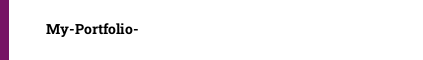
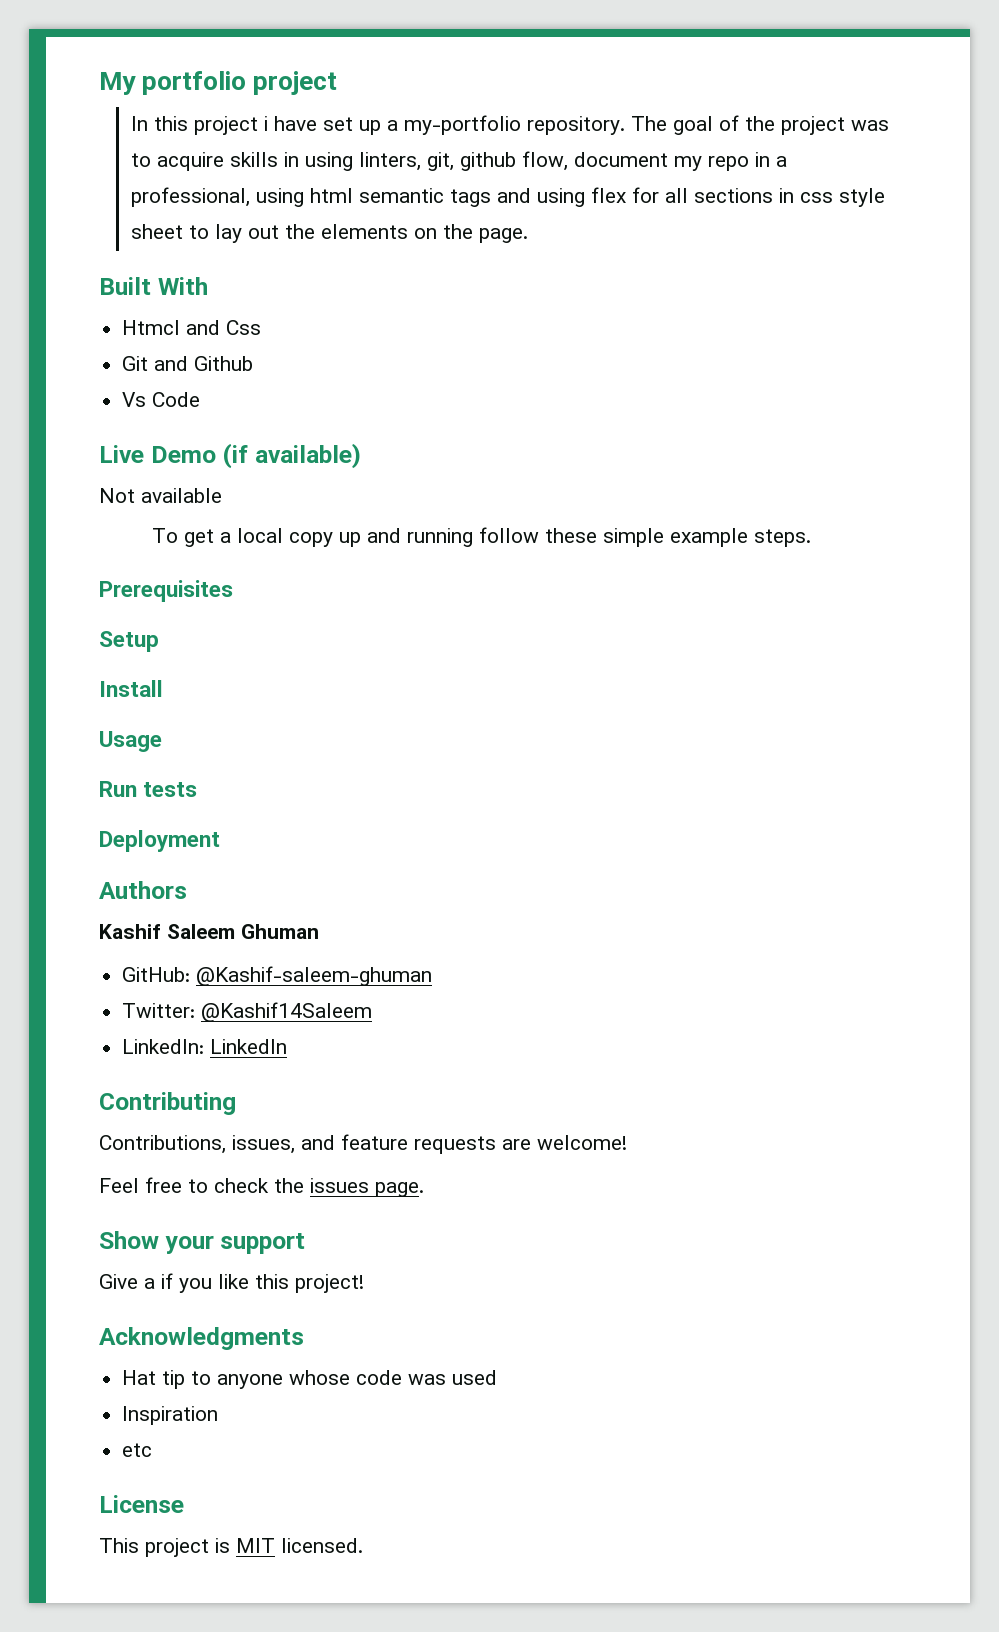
- My-Portfolio-
+ My portfolio project
+ In this project i have set up a my-portfolio repository. The goal of the project was to acquire skills in using linters, git, github flow, document my repo in a professional, using html semantic tags and using flex for all sections in css style sheet to lay out the elements on the page.
+ Built With
+ Htmcl and Css
+ Git and Github
+ Vs Code
+ Live Demo (if available)
+ Not available
+ To get a local copy up and running follow these simple example steps.
+ Prerequisites
+ Setup
+ Install
+ Usage
+ Run tests
+ Deployment
+ Authors
+ Kashif Saleem Ghuman
+ GitHub: @Kashif-saleem-ghuman
+ Twitter: @Kashif14Saleem
+ LinkedIn: LinkedIn
+ Contributing
+ Contributions, issues, and feature requests are welcome!
+ Feel free to check the issues page.
+ Show your support
+ Give a if you like this project!
+ Acknowledgments
+ Hat tip to anyone whose code was used
+ Inspiration
+ etc
+ License
+ This project is MIT licensed.

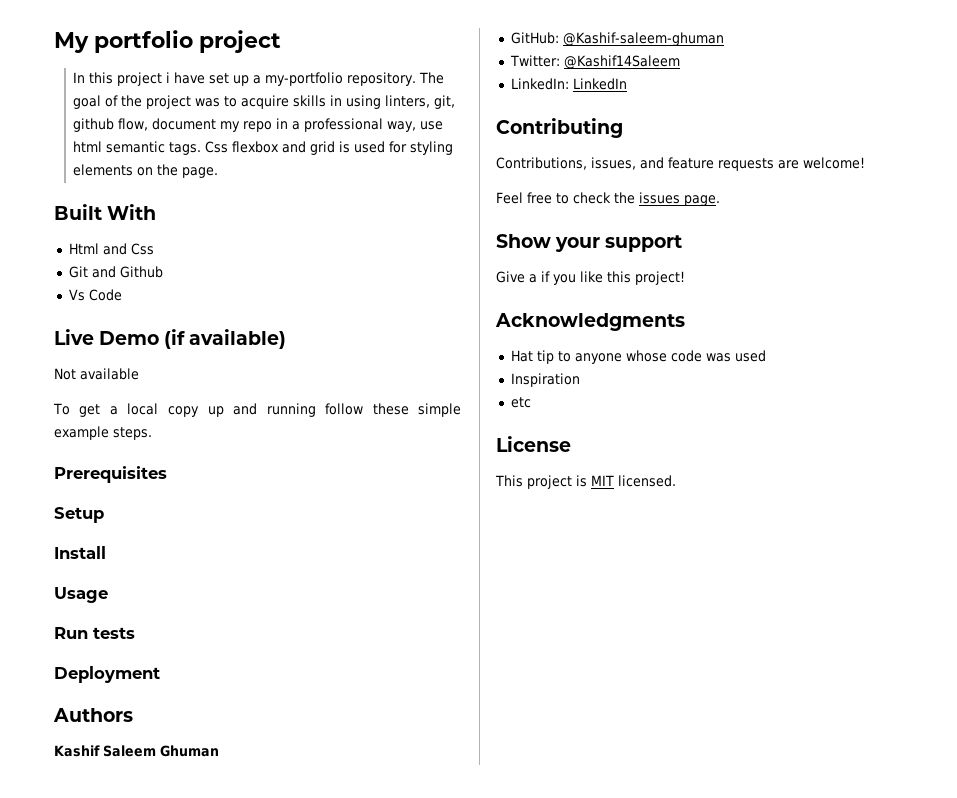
- The goal of the project was to acquire skills in using linters, git, github flow, document my repo in a professional, using html semantic tags and using flex for all sections in css style sheet to lay out the elements on the page.
+ The goal of the project was to acquire skills in using linters, git, github flow, document my repo in a professional way, use html semantic tags. Css flexbox and grid is used for styling elements on the page.
- Htmcl and Css
+ Html and Css

